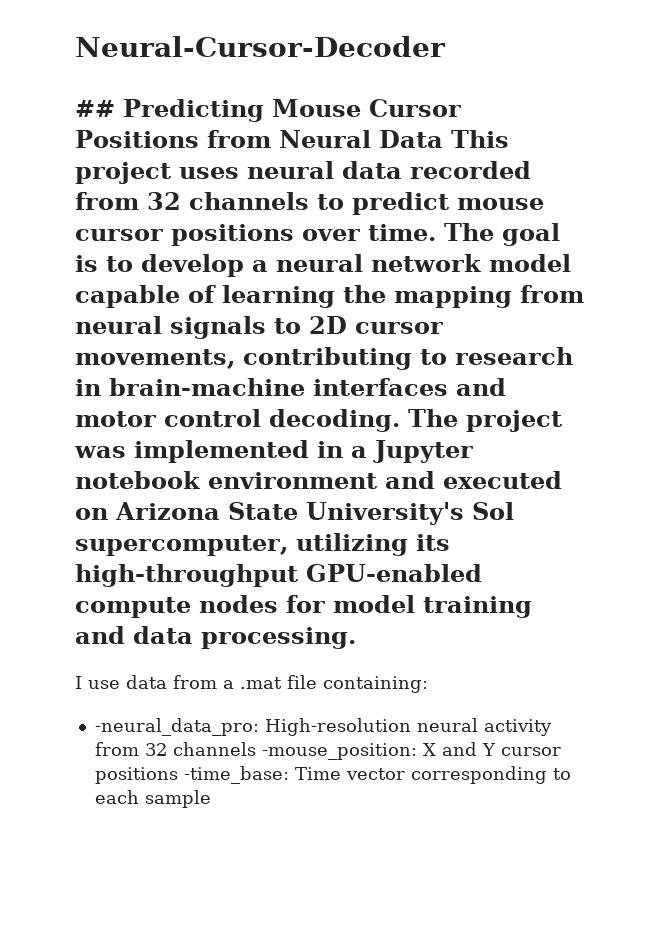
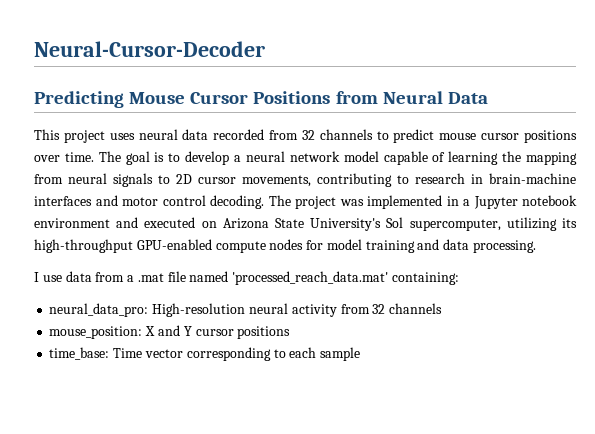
- ## Predicting Mouse Cursor Positions from Neural Data This project uses neural data recorded from 32 channels to predict mouse cursor positions over time.
+ Predicting Mouse Cursor Positions from Neural Data
+ This project uses neural data recorded from 32 channels to predict mouse cursor positions over time.
- I use data from a .mat file containing:
+ I use data from a .mat file named 'processed_reach_data.mat' containing:
- -neural_data_pro: High-resolution neural activity from 32 channels -mouse_position: X and Y cursor positions -time_base: Time vector corresponding to each sample
+ neural_data_pro: High-resolution neural activity from 32 channels
+ mouse_position: X and Y cursor positions
+ time_base: Time vector corresponding to each sample

